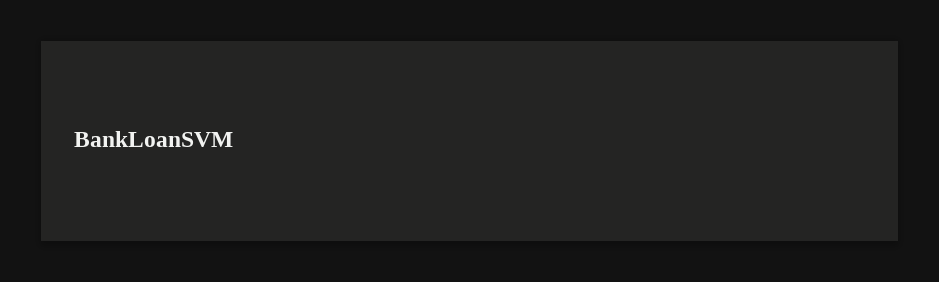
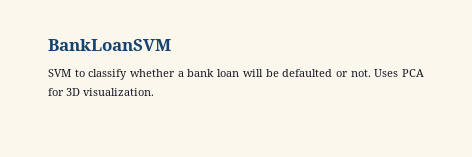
+ SVM to classify whether a bank loan will be defaulted or not. Uses PCA for 3D visualization.

